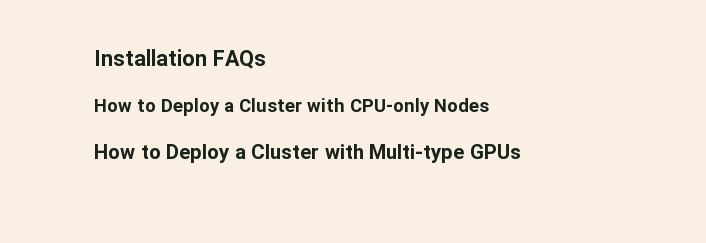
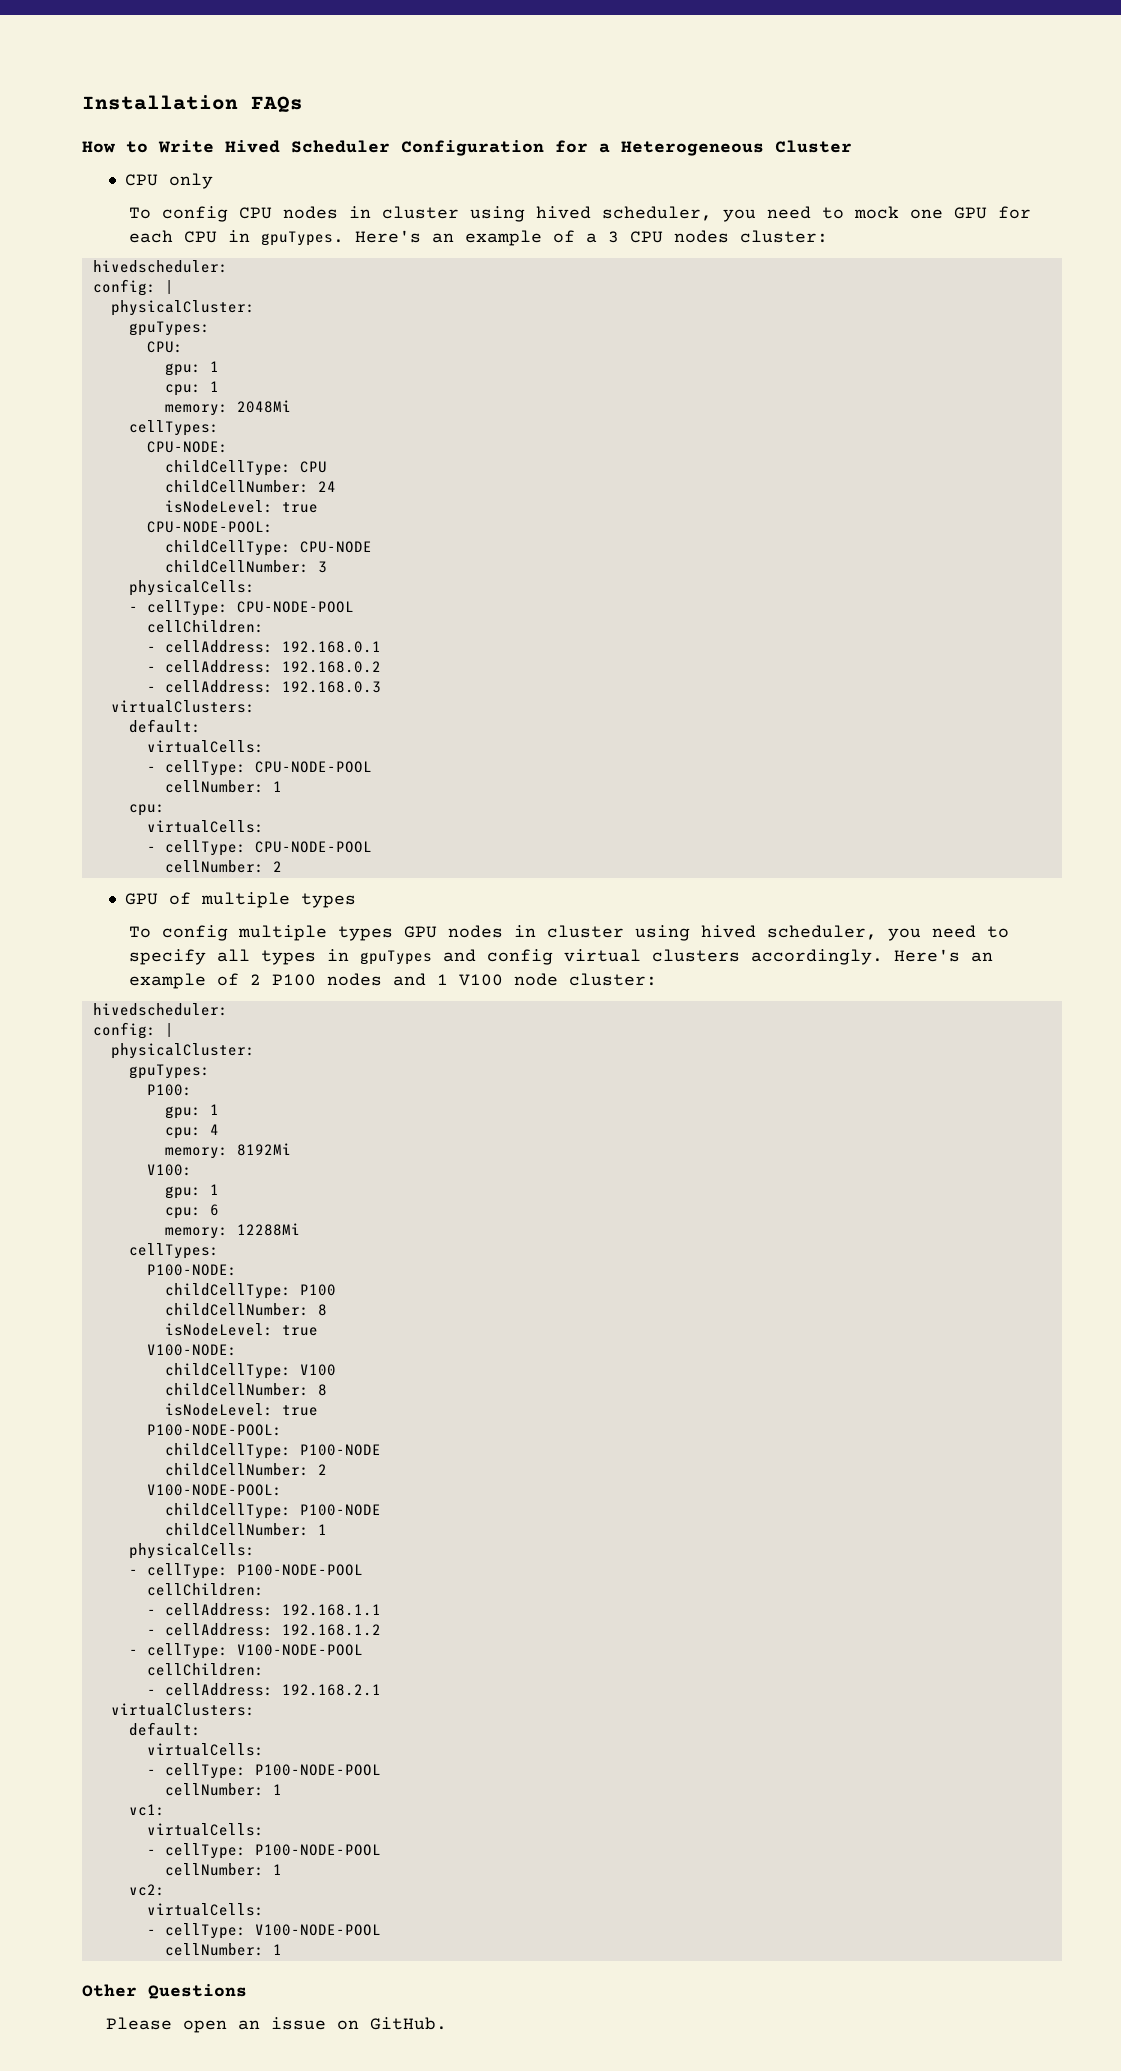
- How to Deploy a Cluster with CPU-only Nodes
- How to Deploy a Cluster with Multi-type GPUs
+ How to Write Hived Scheduler Configuration for a Heterogeneous Cluster
+ CPU only
+ To config CPU nodes in cluster using hived scheduler, you need to mock one GPU for each CPU in gpuTypes. Here's an example of a 3 CPU nodes cluster:
+ hivedscheduler:
+ config: |
+ physicalCluster:
+ gpuTypes:
+ CPU:
+ gpu: 1
+ cpu: 1
+ memory: 2048Mi
+ cellTypes:
+ CPU-NODE:
+ childCellType: CPU
+ childCellNumber: 24
+ isNodeLevel: true
+ CPU-NODE-POOL:
+ childCellType: CPU-NODE
+ childCellNumber: 3
+ physicalCells:
+ - cellType: CPU-NODE-POOL
+ cellChildren:
+ - cellAddress: 192.168.0.1
+ - cellAddress: 192.168.0.2
+ - cellAddress: 192.168.0.3
+ virtualClusters:
+ default:
+ virtualCells:
+ - cellType: CPU-NODE-POOL
+ cellNumber: 1
+ cpu:
+ virtualCells:
+ - cellType: CPU-NODE-POOL
+ cellNumber: 2
+ GPU of multiple types
+ To config multiple types GPU nodes in cluster using hived scheduler, you need to specify all types in gpuTypes and config virtual clusters accordingly. Here's an example of 2 P100 nodes and 1 V100 node cluster:
+ hivedscheduler:
+ config: |
+ physicalCluster:
+ gpuTypes:
+ P100:
+ gpu: 1
+ cpu: 4
+ memory: 8192Mi
+ V100:
+ gpu: 1
+ cpu: 6
+ memory: 12288Mi
+ cellTypes:
+ P100-NODE:
+ childCellType: P100
+ childCellNumber: 8
+ isNodeLevel: true
+ V100-NODE:
+ childCellType: V100
+ childCellNumber: 8
+ isNodeLevel: true
+ P100-NODE-POOL:
+ childCellType: P100-NODE
+ childCellNumber: 2
+ V100-NODE-POOL:
+ childCellType: P100-NODE
+ childCellNumber: 1
+ physicalCells:
+ - cellType: P100-NODE-POOL
+ cellChildren:
+ - cellAddress: 192.168.1.1
+ - cellAddress: 192.168.1.2
+ - cellType: V100-NODE-POOL
+ cellChildren:
+ - cellAddress: 192.168.2.1
+ virtualClusters:
+ default:
+ virtualCells:
+ - cellType: P100-NODE-POOL
+ cellNumber: 1
+ vc1:
+ virtualCells:
+ - cellType: P100-NODE-POOL
+ cellNumber: 1
+ vc2:
+ virtualCells:
+ - cellType: V100-NODE-POOL
+ cellNumber: 1
+ Other Questions
+ Please open an issue on GitHub.

